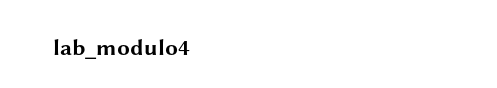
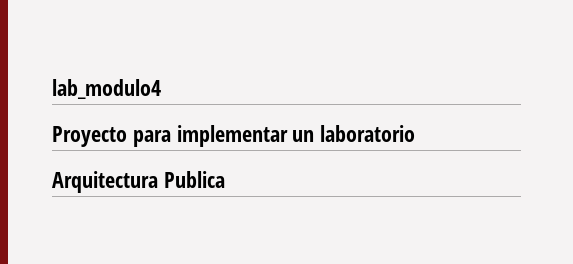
+ Proyecto para implementar un laboratorio
+ Arquitectura Publica

